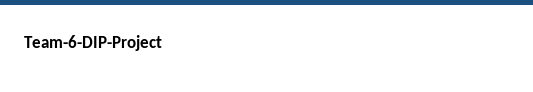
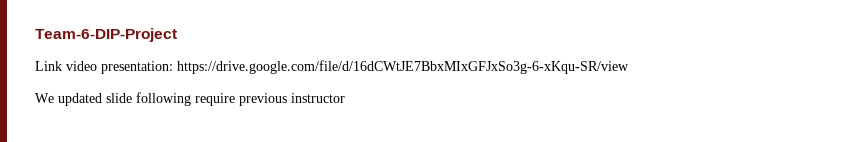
+ Link video presentation: https://drive.google.com/file/d/16dCWtJE7BbxMIxGFJxSo3g-6-xKqu-SR/view
+ We updated slide following require previous instructor

